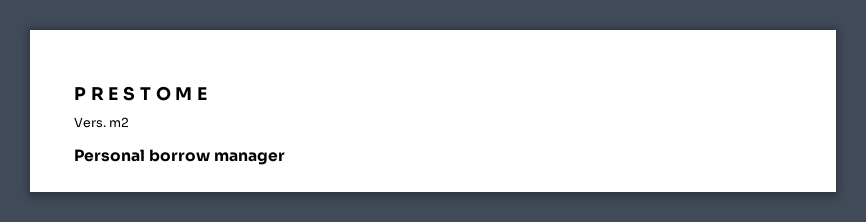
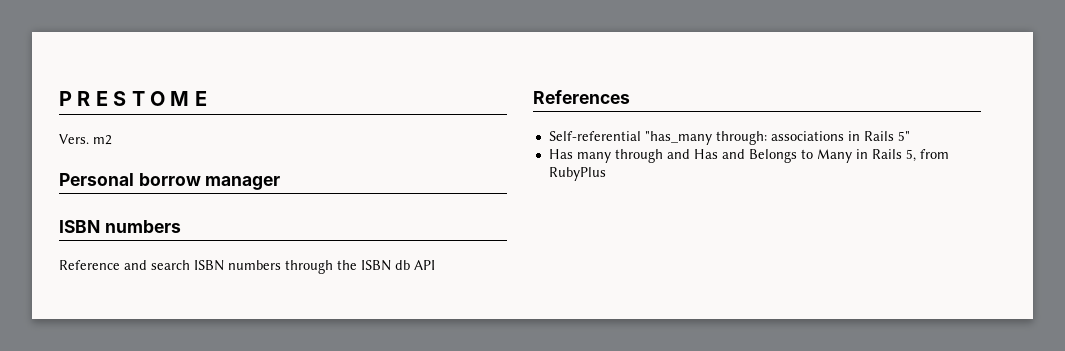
  Personal borrow manager
+ ISBN numbers
+ Reference and search ISBN numbers through the ISBN db API
+ References
+ Self-referential "has_many through: associations in Rails 5"
+ Has many through and Has and Belongs to Many in Rails 5, from RubyPlus

